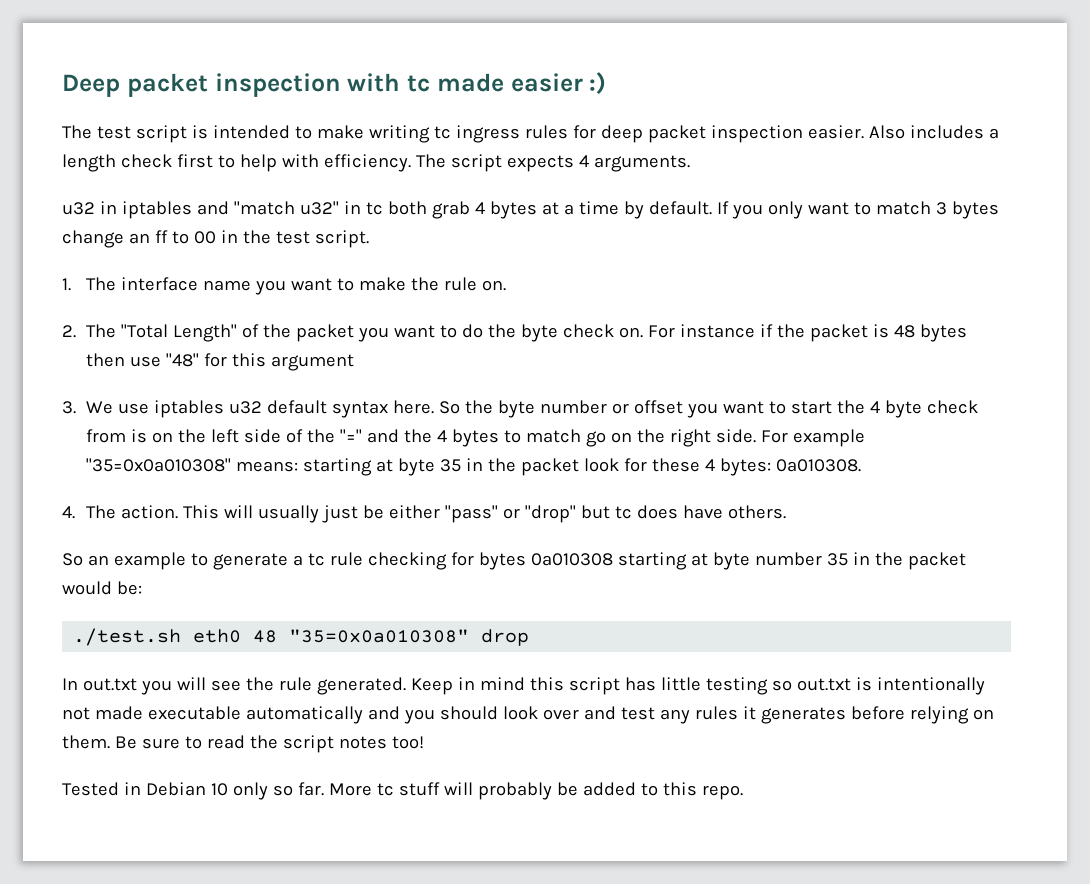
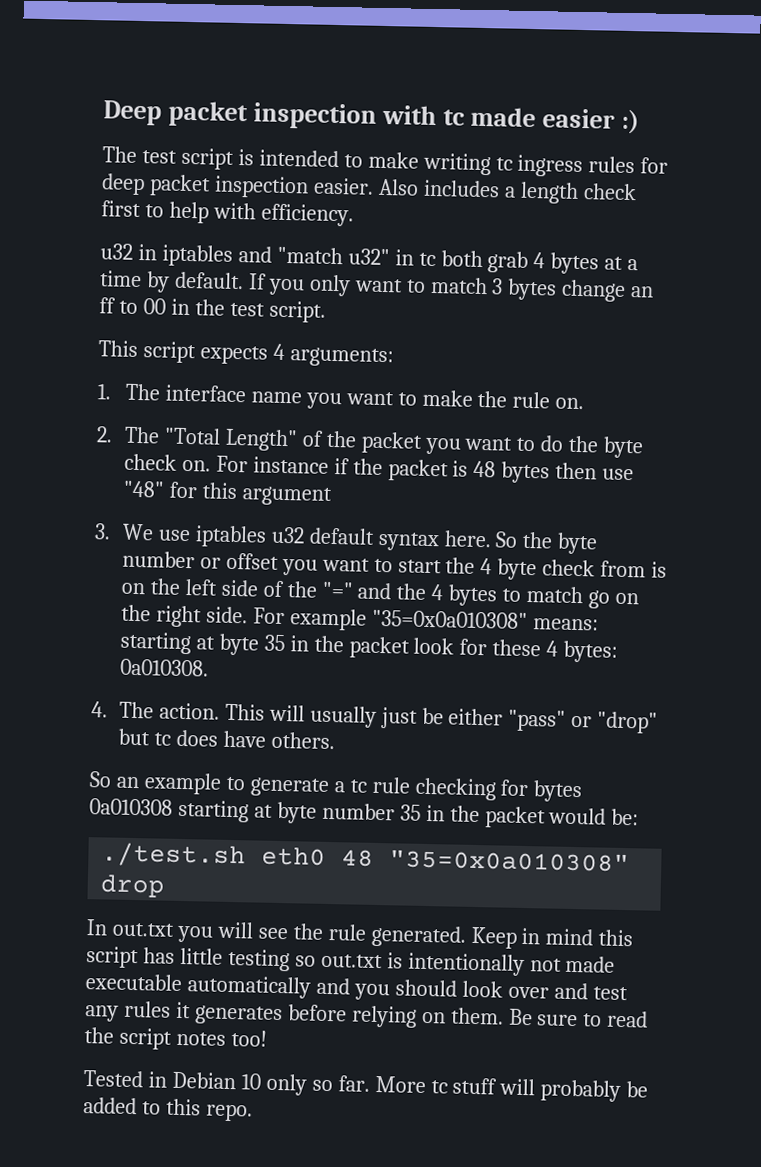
- The script expects 4 arguments.
+ This script expects 4 arguments:

